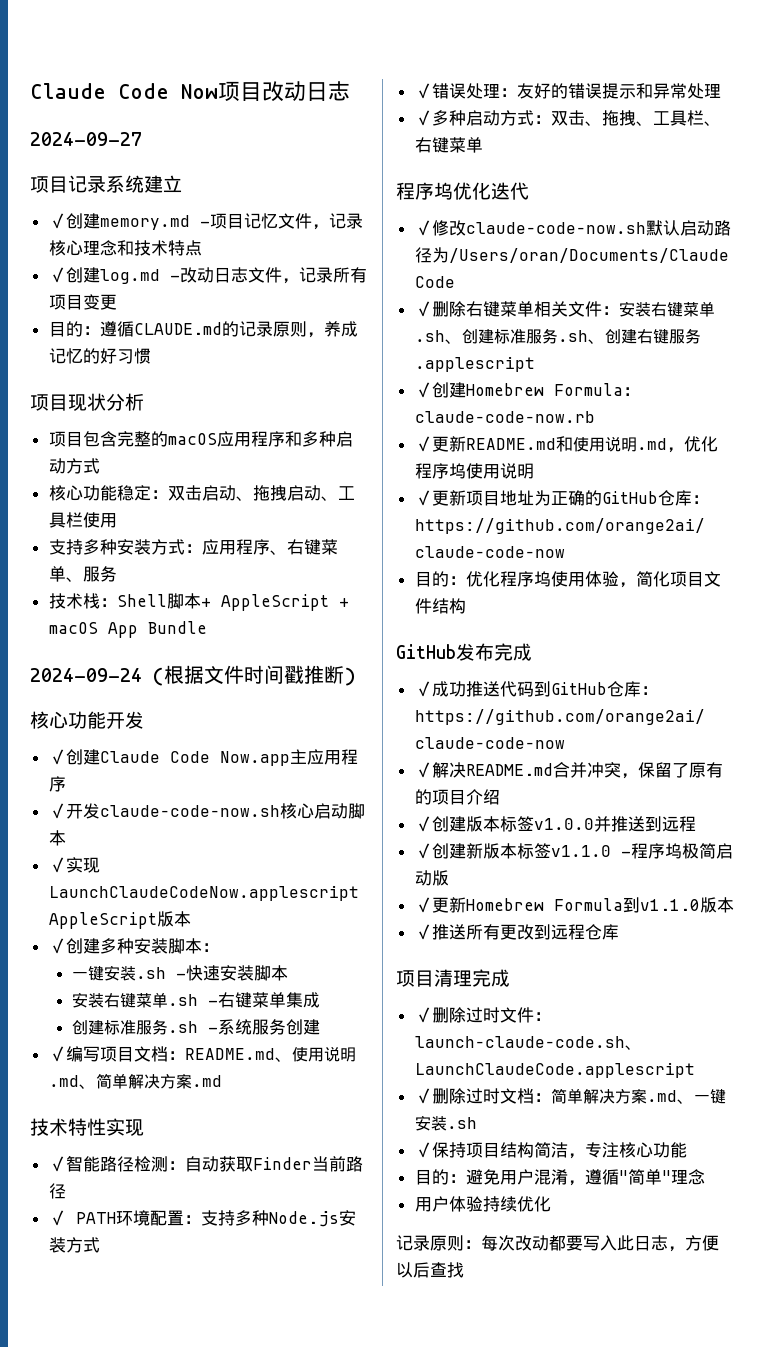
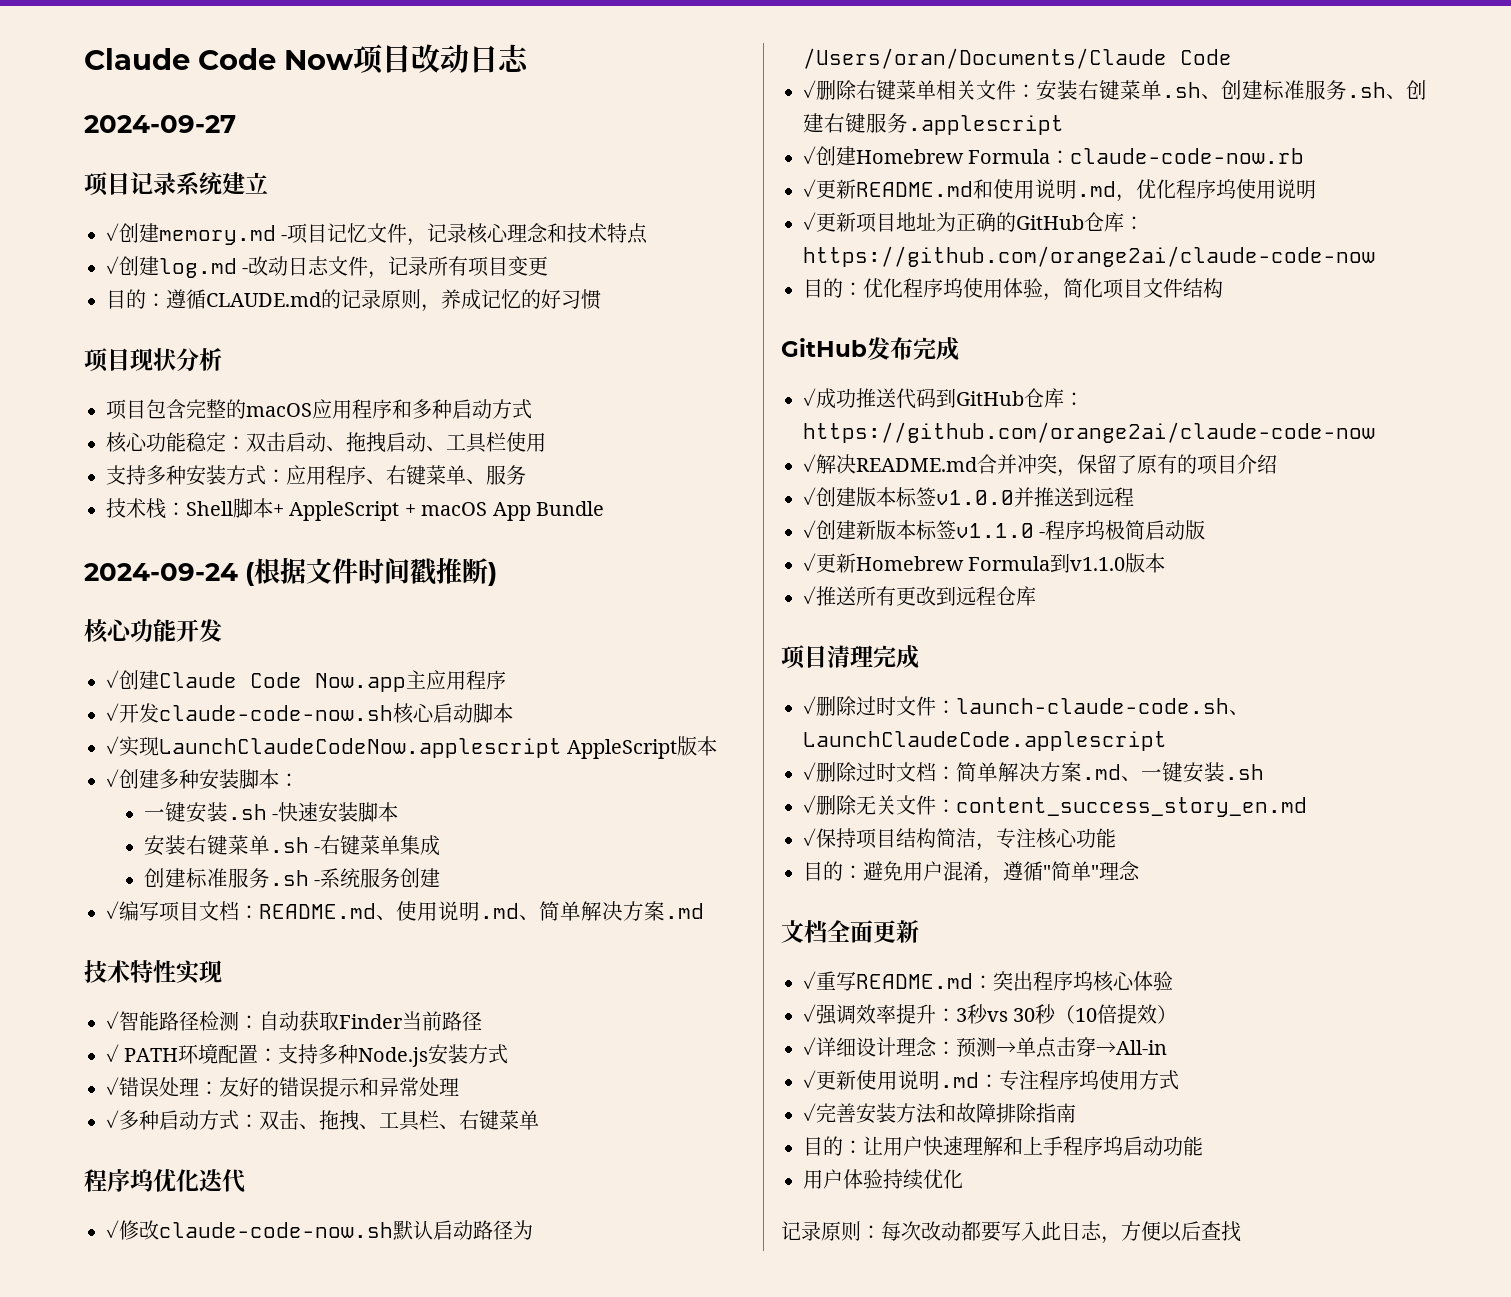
+ ✓删除无关文件：content_success_story_en.md
+ 文档全面更新
+ ✓重写README.md：突出程序坞核心体验
+ ✓强调效率提升：3秒vs 30秒（10倍提效）
+ ✓详细设计理念：预测→单点击穿→All-in
+ ✓更新使用说明.md：专注程序坞使用方式
+ ✓完善安装方法和故障排除指南
+ 目的：让用户快速理解和上手程序坞启动功能

